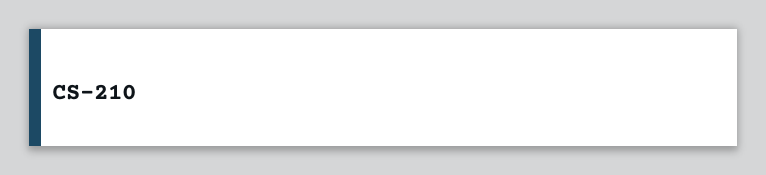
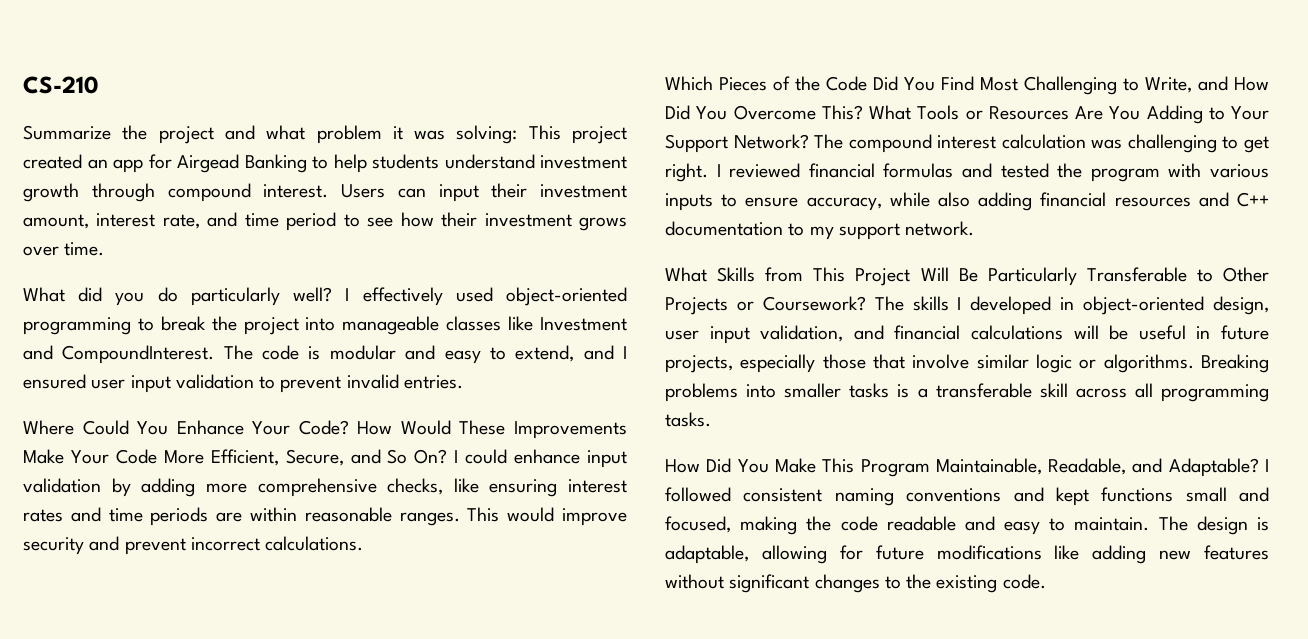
+ Summarize the project and what problem it was solving: This project created an app for Airgead Banking to help students understand investment growth through compound interest. Users can input their investment amount, interest rate, and time period to see how their investment grows over time.
+ What did you do particularly well? I effectively used object-oriented programming to break the project into manageable classes like Investment and CompoundInterest. The code is modular and easy to extend, and I ensured user input validation to prevent invalid entries.
+ Where Could You Enhance Your Code? How Would These Improvements Make Your Code More Efficient, Secure, and So On? I could enhance input validation by adding more comprehensive checks, like ensuring interest rates and time periods are within reasonable ranges. This would improve security and prevent incorrect calculations.
+ Which Pieces of the Code Did You Find Most Challenging to Write, and How Did You Overcome This? What Tools or Resources Are You Adding to Your Support Network? The compound interest calculation was challenging to get right. I reviewed financial formulas and tested the program with various inputs to ensure accuracy, while also adding financial resources and C++ documentation to my support network.
+ What Skills from This Project Will Be Particularly Transferable to Other Projects or Coursework? The skills I developed in object-oriented design, user input validation, and financial calculations will be useful in future projects, especially those that involve similar logic or algorithms. Breaking problems into smaller tasks is a transferable skill across all programming tasks.
+ How Did You Make This Program Maintainable, Readable, and Adaptable? I followed consistent naming conventions and kept functions small and focused, making the code readable and easy to maintain. The design is adaptable, allowing for future modifications like adding new features without significant changes to the existing code.

